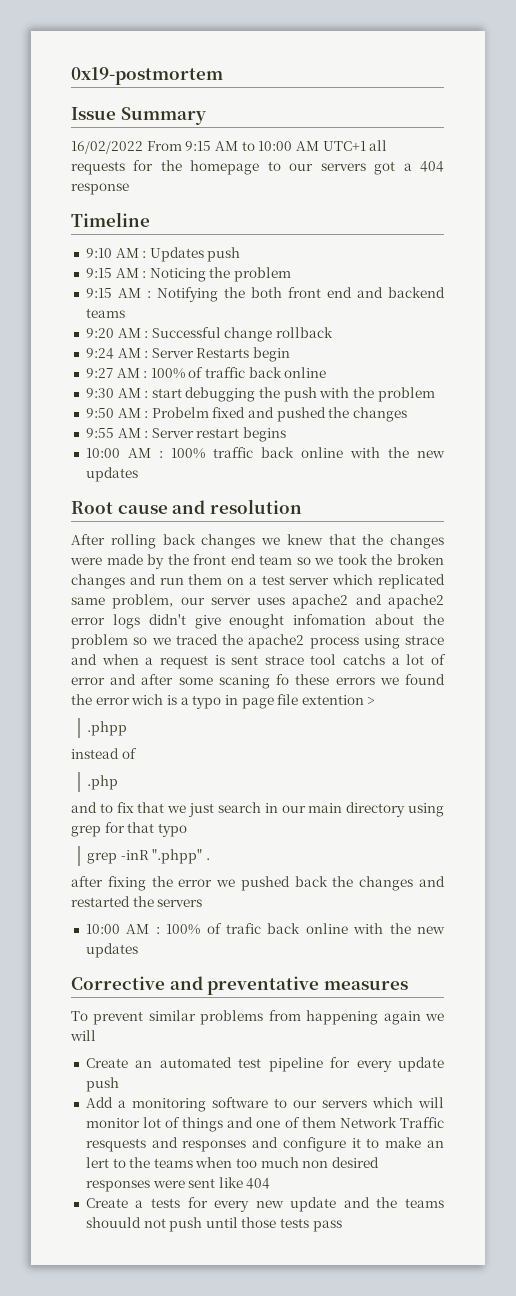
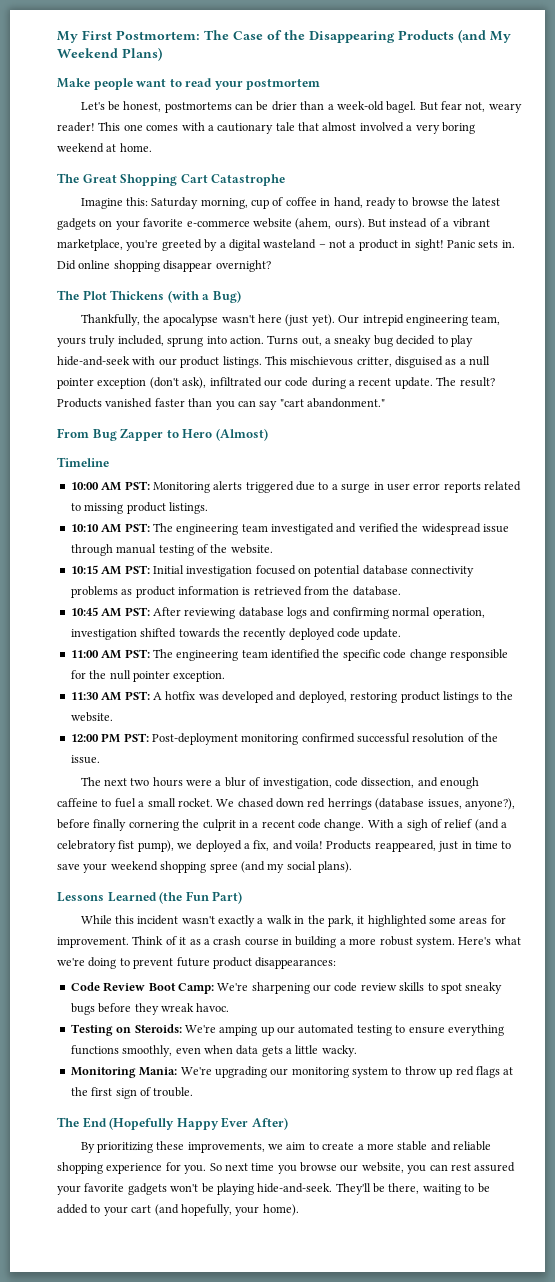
- 0x19-postmortem
- Issue Summary
- 16/02/2022 From 9:15 AM to 10:00 AM UTC+1 all requests for the homepage to our servers got a 404 response
+ My First Postmortem: The Case of the Disappearing Products (and My Weekend Plans)
+ Make people want to read your postmortem
+ Let's be honest, postmortems can be drier than a week-old bagel. But fear not, weary reader! This one comes with a cautionary tale that almost involved a very boring weekend at home.
+ The Great Shopping Cart Catastrophe
+ Imagine this: Saturday morning, cup of coffee in hand, ready to browse the latest gadgets on your favorite e-commerce website (ahem, ours). But instead of a vibrant marketplace, you're greeted by a digital wasteland – not a product in sight! Panic sets in. Did online shopping disappear overnight?
+ The Plot Thickens (with a Bug)
+ Thankfully, the apocalypse wasn't here (just yet). Our intrepid engineering team, yours truly included, sprung into action. Turns out, a sneaky bug decided to play hide-and-seek with our product listings. This mischievous critter, disguised as a null pointer exception (don't ask), infiltrated our code during a recent update. The result? Products vanished faster than you can say "cart abandonment."
+ From Bug Zapper to Hero (Almost)
  Timeline
- 9:10 AM : Updates push
- 9:15 AM : Noticing the problem
- 9:15 AM : Notifying the both front end and backend teams
- 9:20 AM : Successful change rollback
- 9:24 AM : Server Restarts begin
- 9:27 AM : 100% of traffic back online
- 9:30 AM : start debugging the push with the problem
- 9:50 AM : Probelm fixed and pushed the changes
- 9:55 AM : Server restart begins
- 10:00 AM : 100% traffic back online with the new updates
- Root cause and resolution
- After rolling back changes we knew that the changes were made by the front end team so we took the broken changes and run them on a test server which replicated same problem, our server uses apache2 and apache2 error logs didn't give enought infomation about the problem so we traced the apache2 process using strace and when a request is sent strace tool catchs a lot of error and after some scaning fo these errors we found the error wich is a typo in page file extention >
- .phpp
- instead of
- .php
- and to fix that we just search in our main directory using grep for that typo
- grep -inR ".phpp" .
- after fixing the error we pushed back the changes and restarted the servers
- 10:00 AM : 100% of trafic back online with the new updates
- Corrective and preventative measures
- To prevent similar problems from happening again we will
- Create an automated test pipeline for every update push
- Add a monitoring software to our servers which will monitor lot of things and one of them Network Traffic resquests and responses and configure it to make an lert to the teams when too much non desired responses were sent like 404
- Create a tests for every new update and the teams shouuld not push until those tests pass
+ 10:00 AM PST: Monitoring alerts triggered due to a surge in user error reports related to missing product listings.
+ 10:10 AM PST: The engineering team investigated and verified the widespread issue through manual testing of the website.
+ 10:15 AM PST: Initial investigation focused on potential database connectivity problems as product information is retrieved from the database.
+ 10:45 AM PST: After reviewing database logs and confirming normal operation, investigation shifted towards the recently deployed code update.
+ 11:00 AM PST: The engineering team identified the specific code change responsible for the null pointer exception.
+ 11:30 AM PST: A hotfix was developed and deployed, restoring product listings to the website.
+ 12:00 PM PST: Post-deployment monitoring confirmed successful resolution of the issue.
+ The next two hours were a blur of investigation, code dissection, and enough caffeine to fuel a small rocket. We chased down red herrings (database issues, anyone?), before finally cornering the culprit in a recent code change. With a sigh of relief (and a celebratory fist pump), we deployed a fix, and voila! Products reappeared, just in time to save your weekend shopping spree (and my social plans).
+ Lessons Learned (the Fun Part)
+ While this incident wasn't exactly a walk in the park, it highlighted some areas for improvement. Think of it as a crash course in building a more robust system. Here's what we're doing to prevent future product disappearances:
+ Code Review Boot Camp: We're sharpening our code review skills to spot sneaky bugs before they wreak havoc.
+ Testing on Steroids: We're amping up our automated testing to ensure everything functions smoothly, even when data gets a little wacky.
+ Monitoring Mania: We're upgrading our monitoring system to throw up red flags at the first sign of trouble.
+ The End (Hopefully Happy Ever After)
+ By prioritizing these improvements, we aim to create a more stable and reliable shopping experience for you. So next time you browse our website, you can rest assured your favorite gadgets won't be playing hide-and-seek. They'll be there, waiting to be added to your cart (and hopefully, your home).

